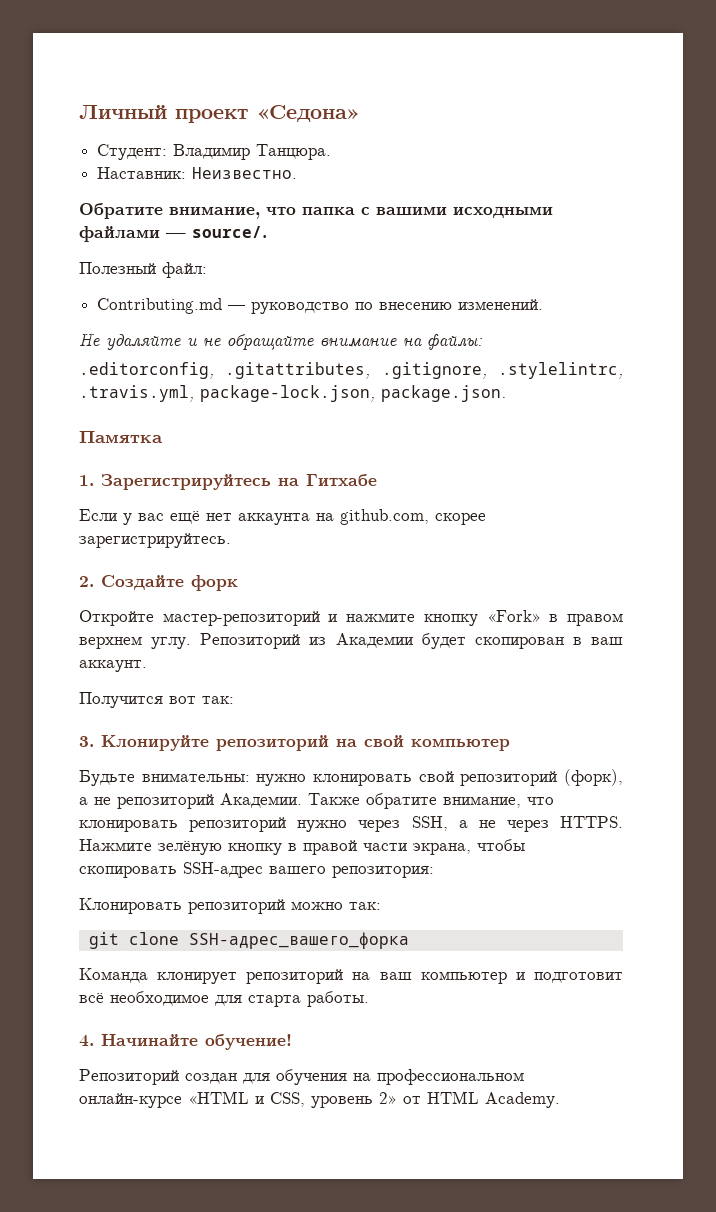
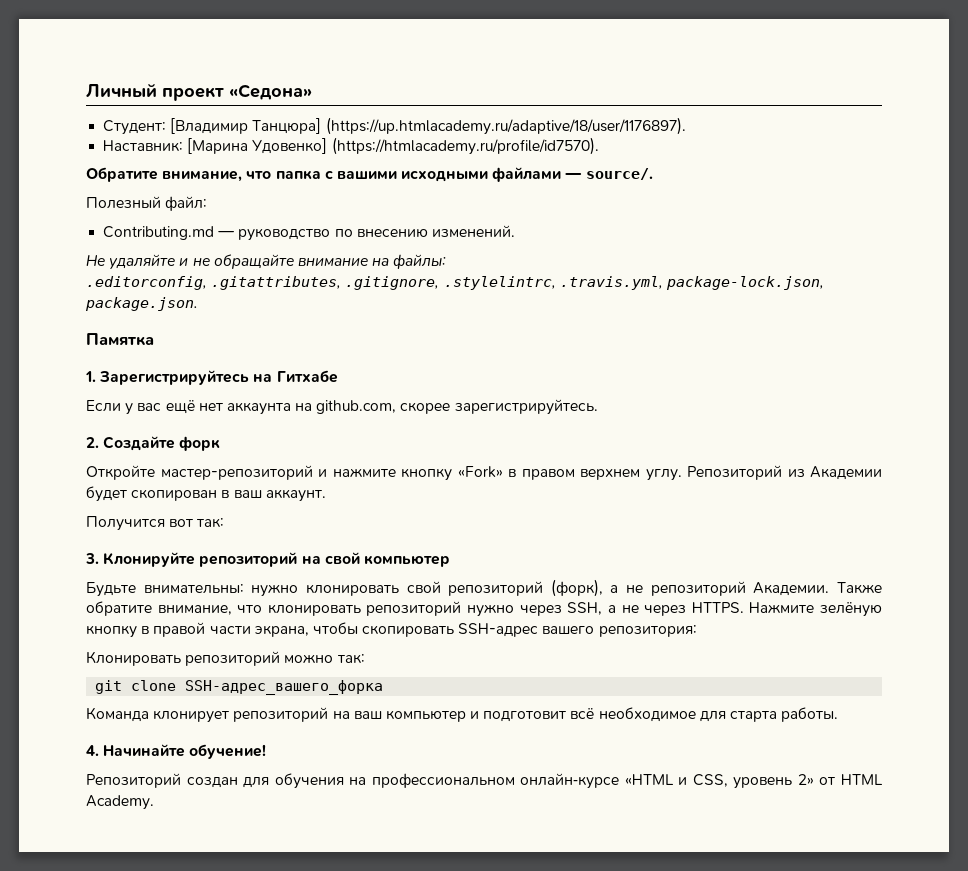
- Студент: Владимир Танцюра.
- Наставник: Неизвестно.
+ Студент: [Владимир Танцюра] (https://up.htmlacademy.ru/adaptive/18/user/1176897).
+ Наставник: [Марина Удовенко] (https://htmlacademy.ru/profile/id7570).

